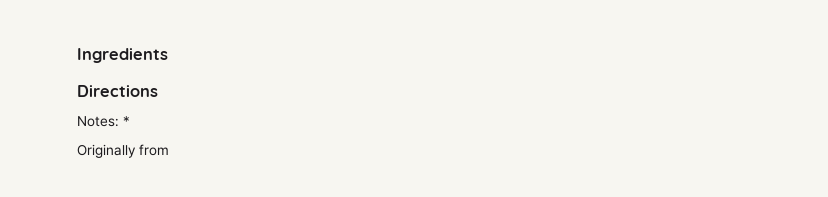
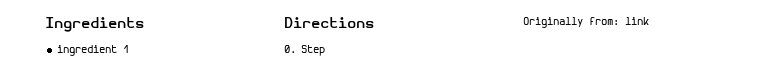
+ ingredient 1
- Notes: *
+ 0. Step
- Originally from
+ Originally from: link

